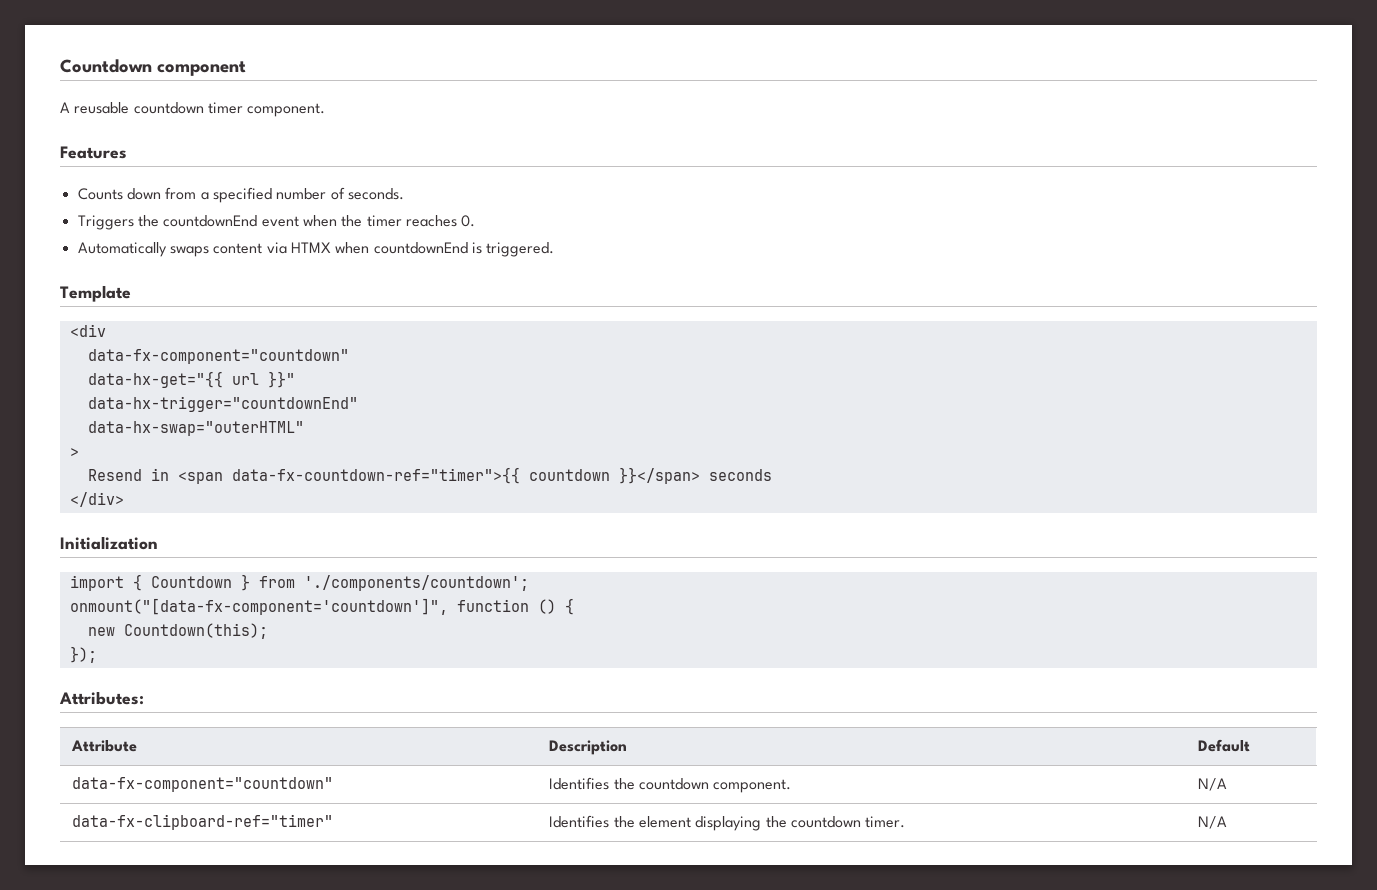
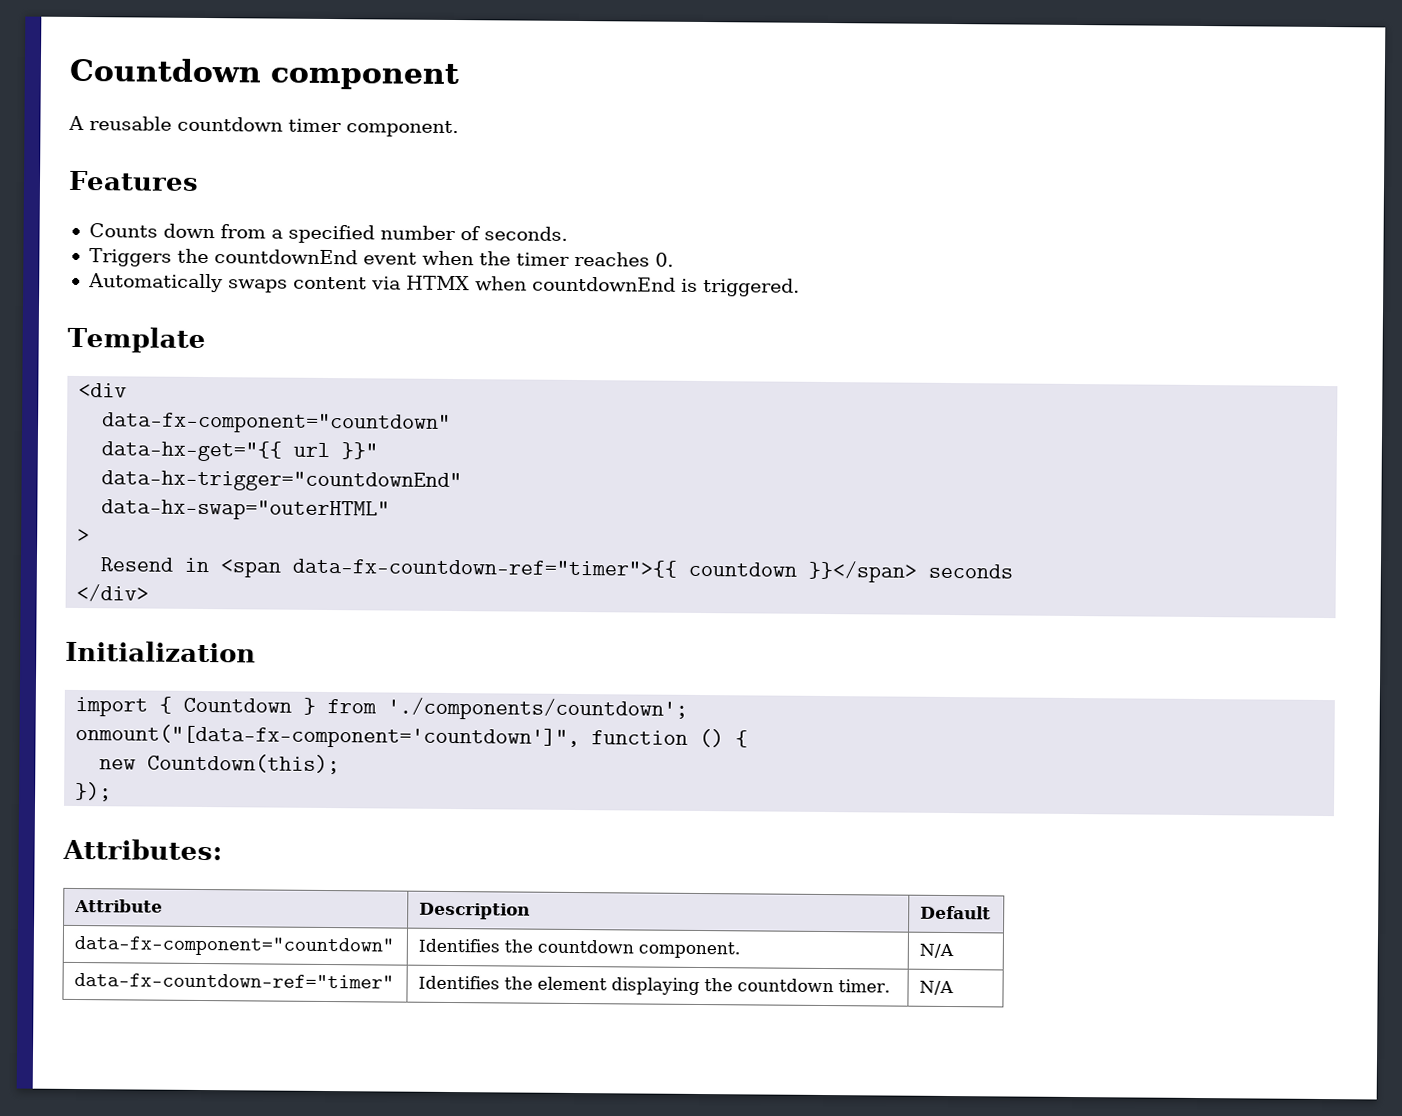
- data-fx-clipboard-ref="timer" | Identifies the element displaying the countdown timer. | N/A
+ data-fx-countdown-ref="timer" | Identifies the element displaying the countdown timer. | N/A

